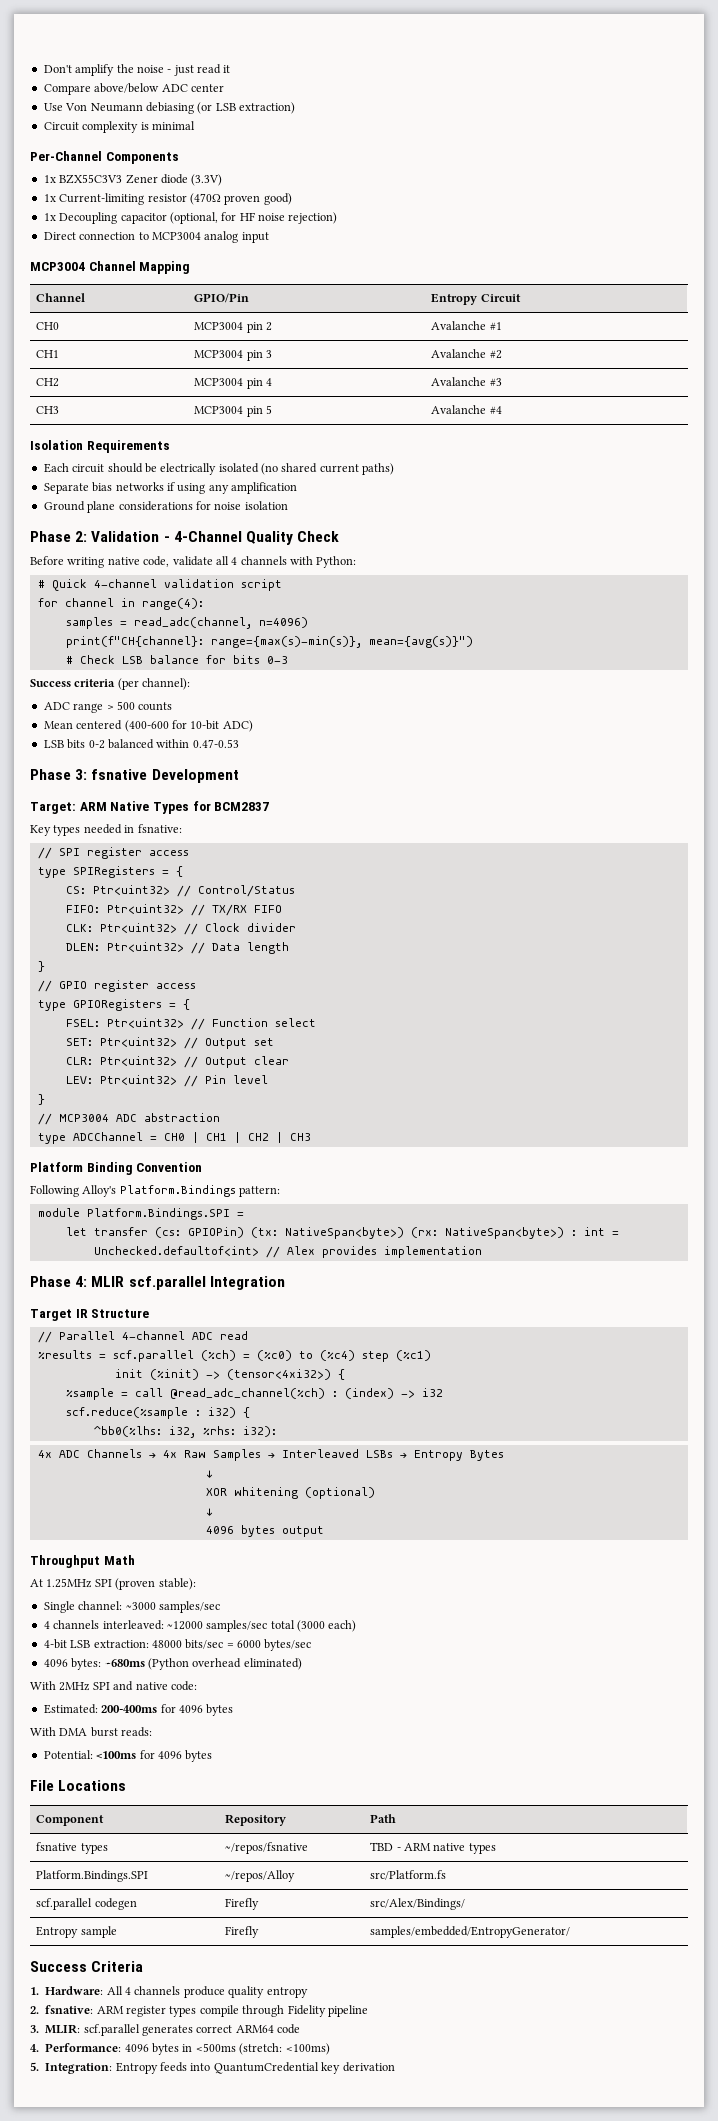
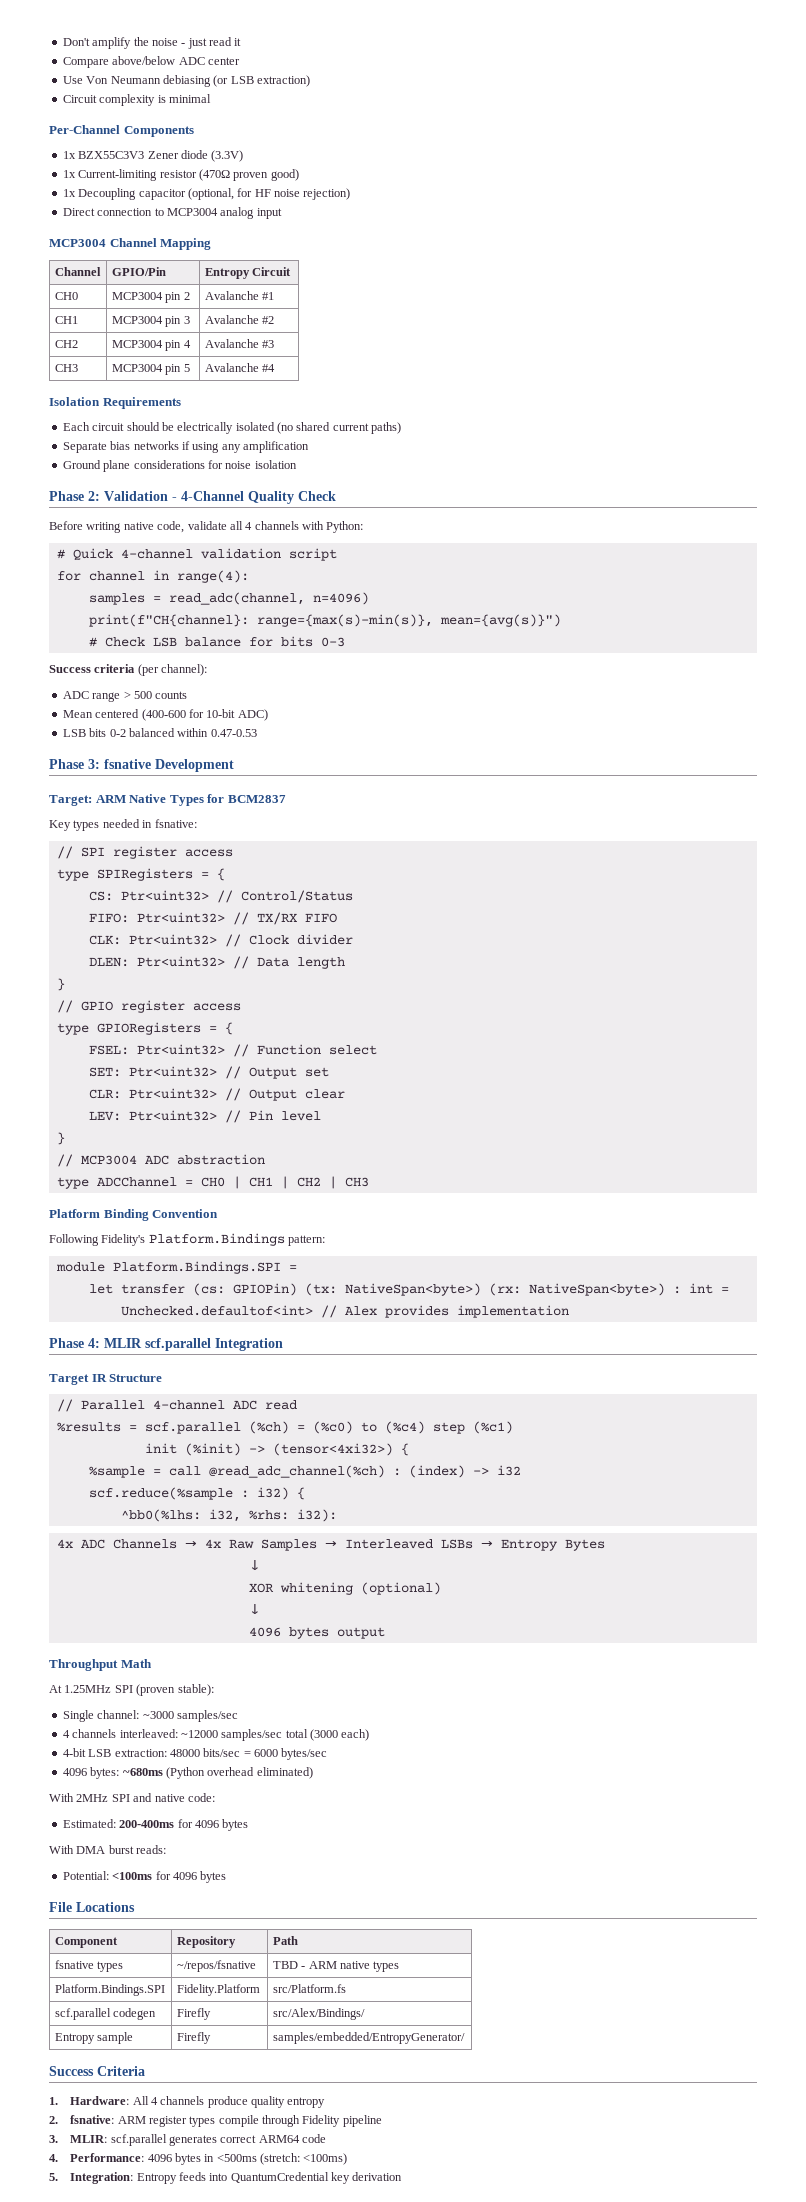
- Following Alloy's Platform.Bindings pattern:
+ Following Fidelity's Platform.Bindings pattern:
- Platform.Bindings.SPI | ~/repos/Alloy | src/Platform.fs
+ Platform.Bindings.SPI | Fidelity.Platform | src/Platform.fs

